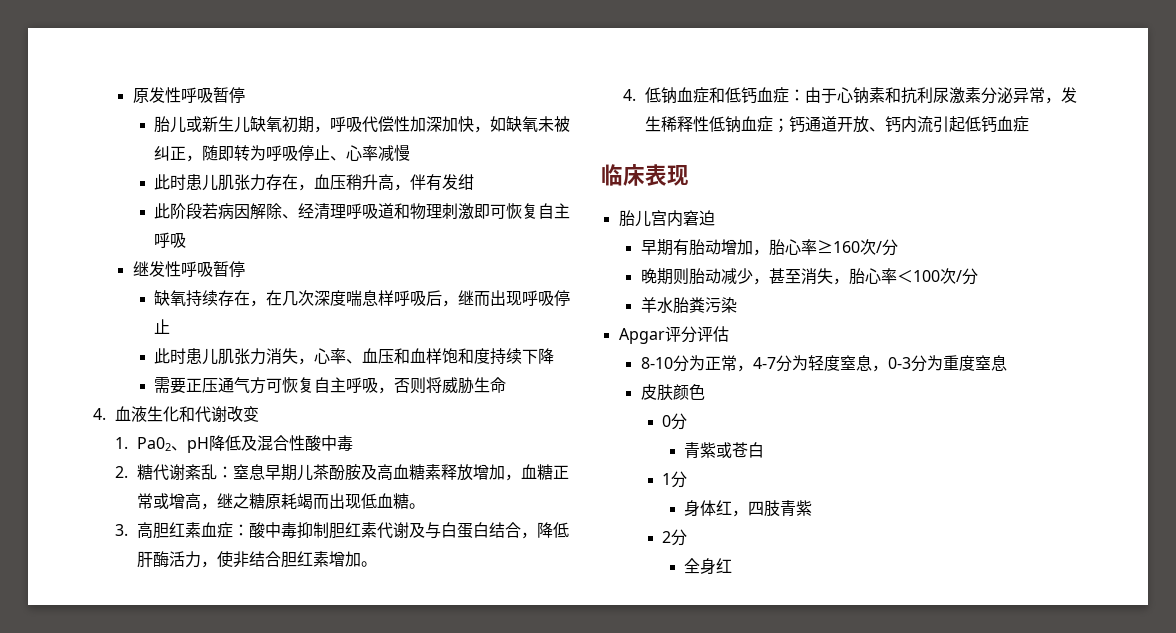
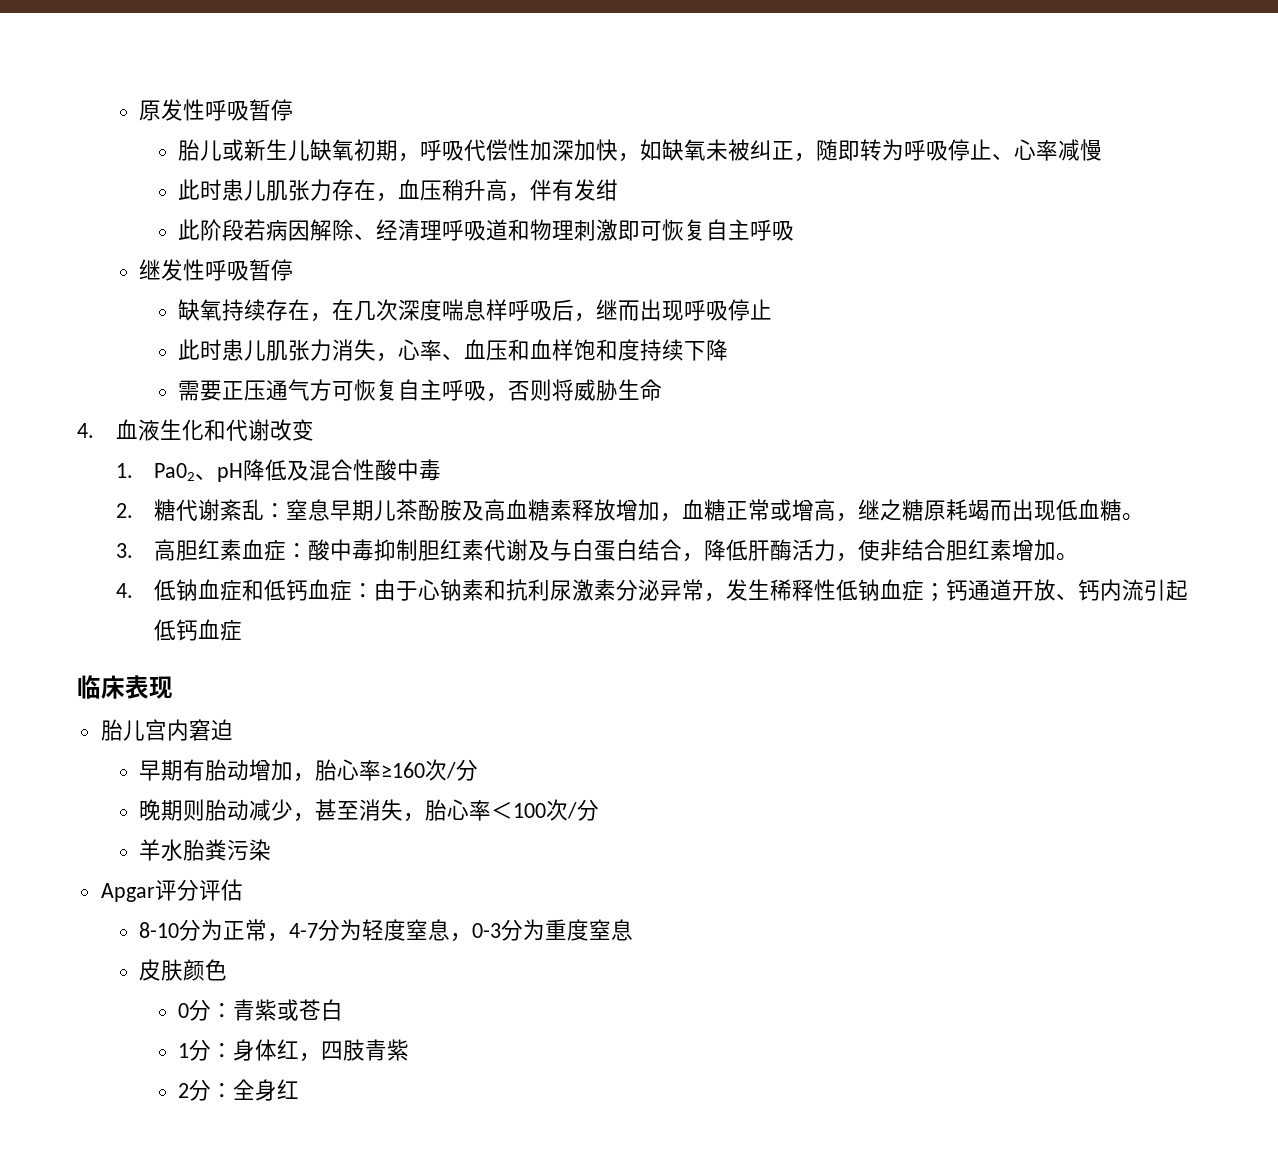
- 0分
- 青紫或苍白
+ 0分：青紫或苍白
- 1分
- 身体红，四肢青紫
+ 1分：身体红，四肢青紫
- 2分
- 全身红
+ 2分：全身红

